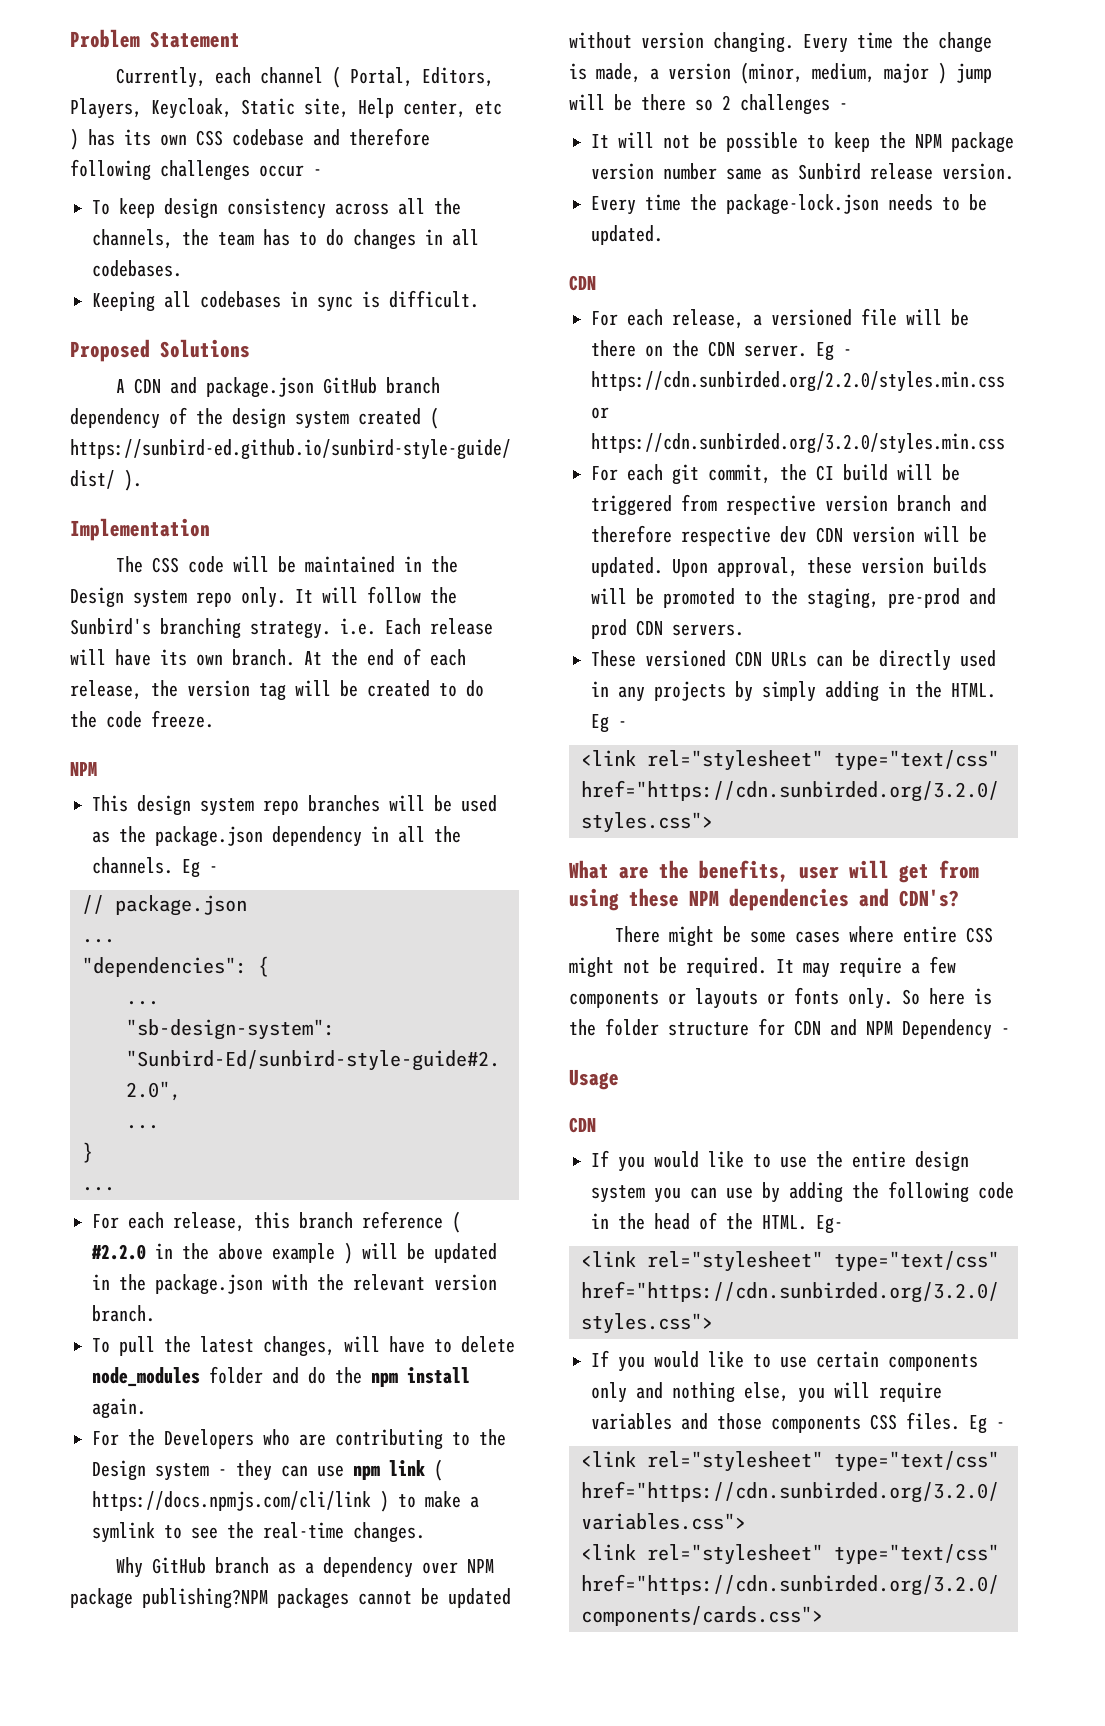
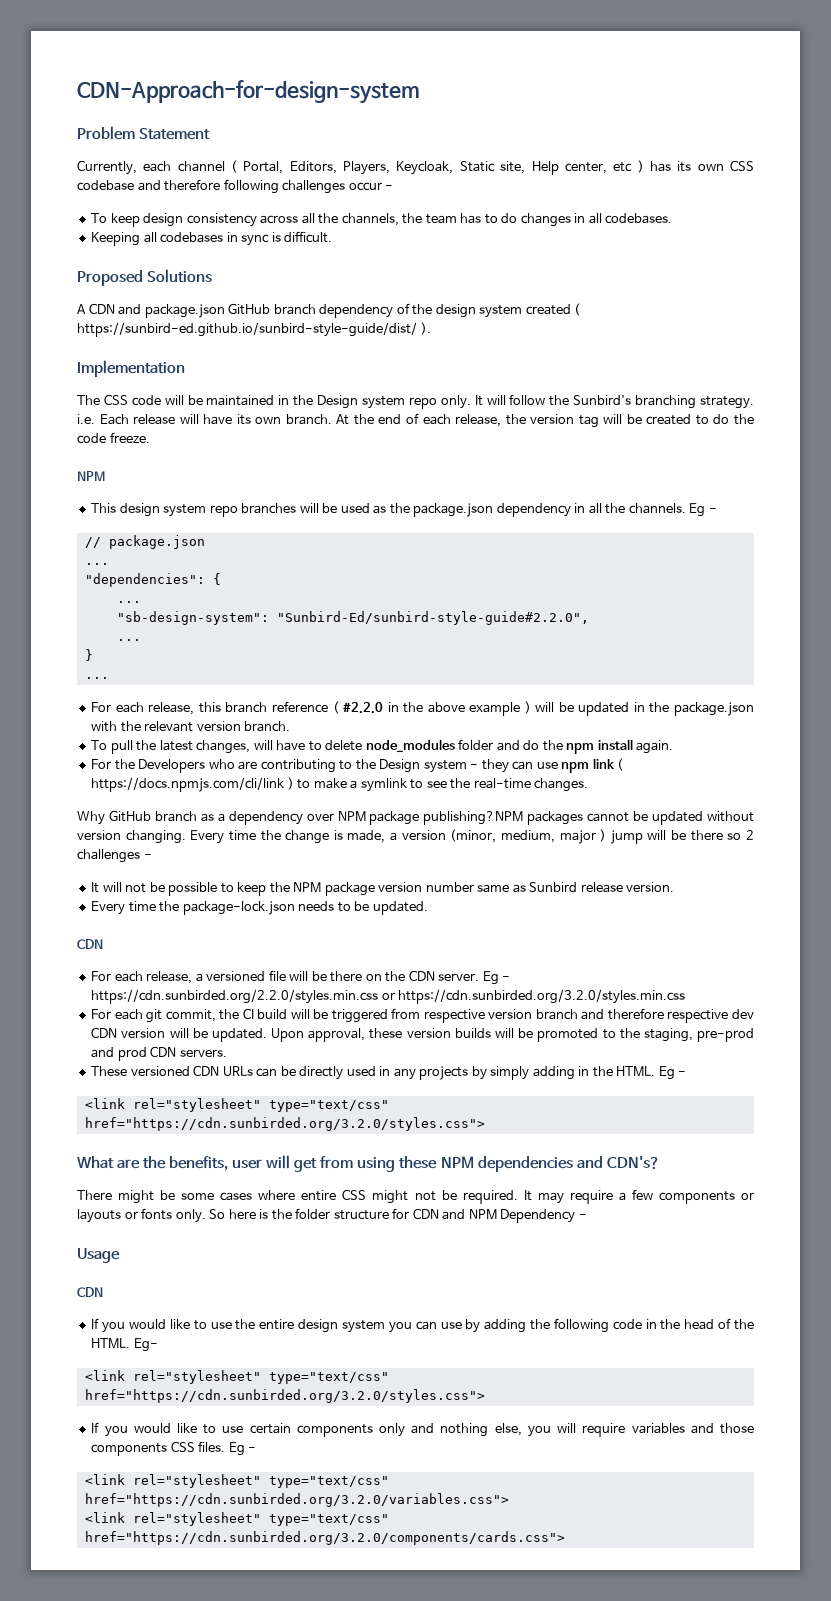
+ CDN-Approach-for-design-system

